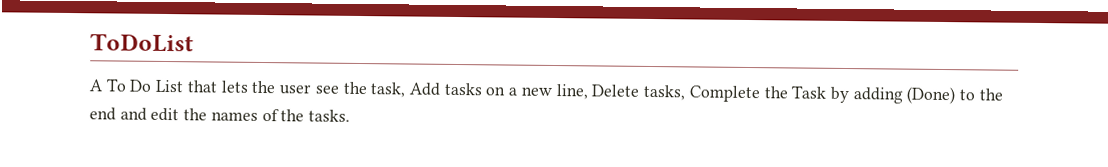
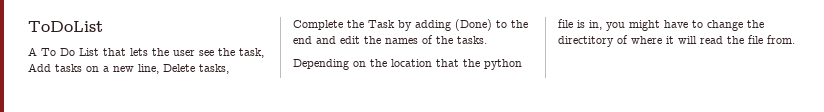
+ Depending on the location that the python file is in, you might have to change the directitory of where it will read the file from.

